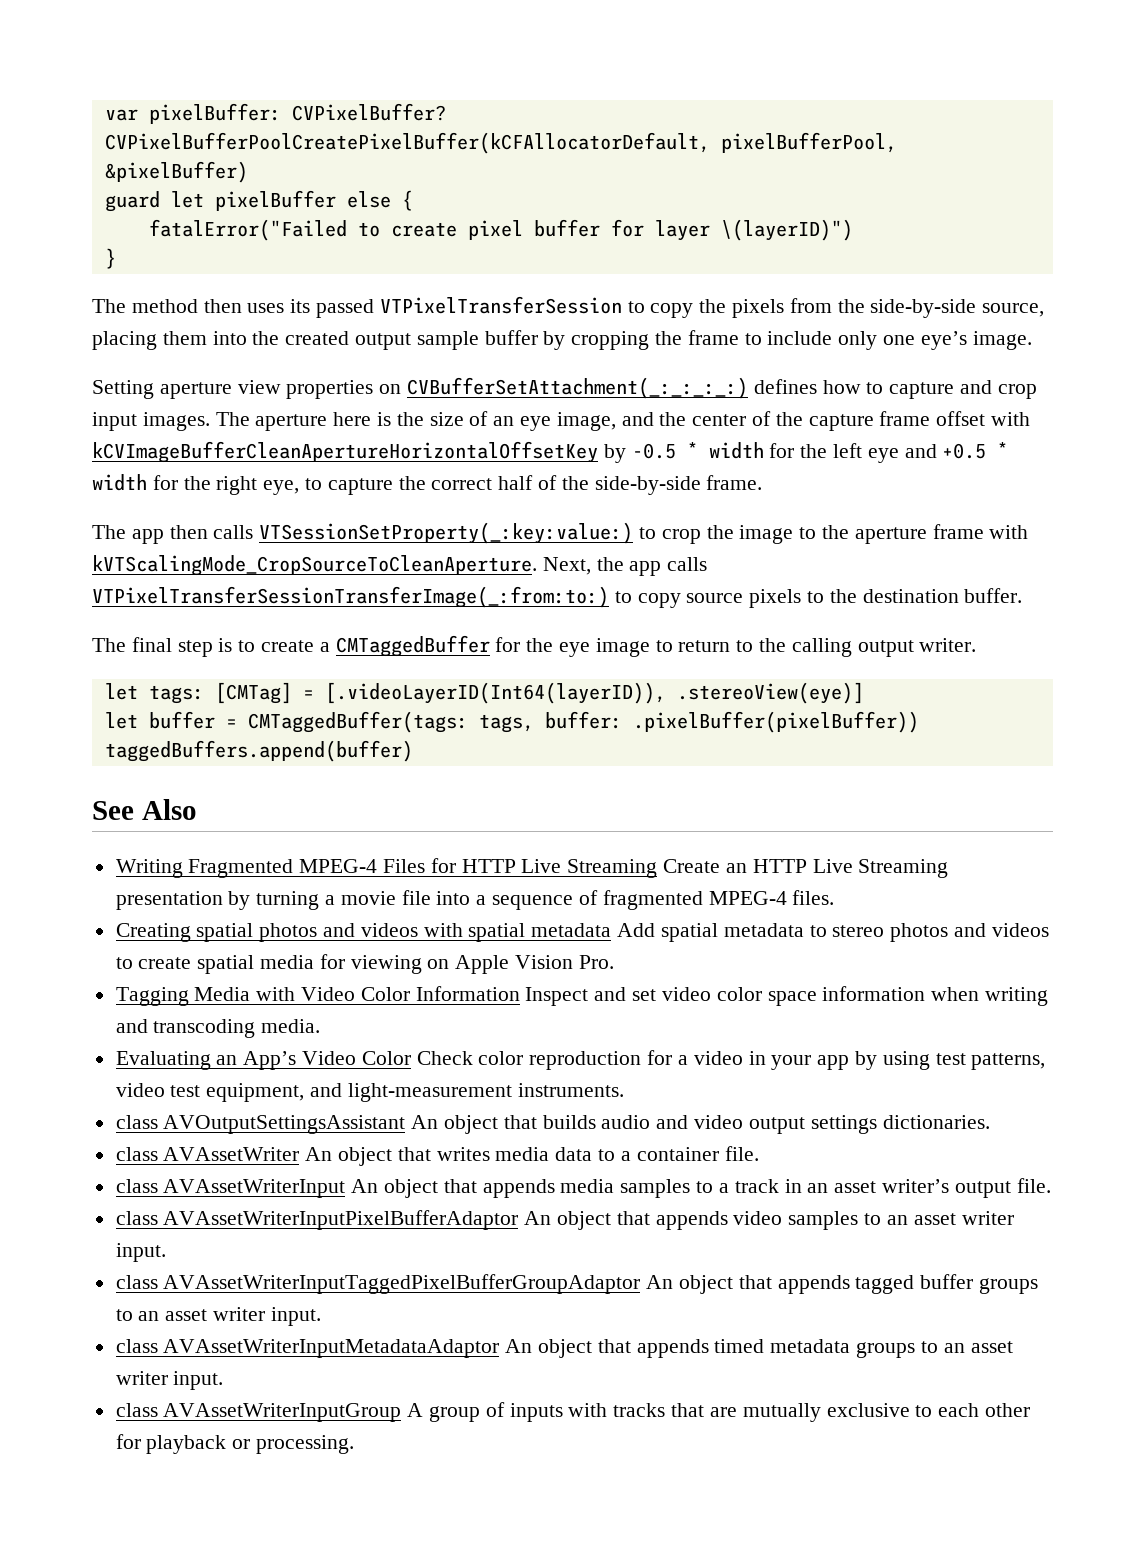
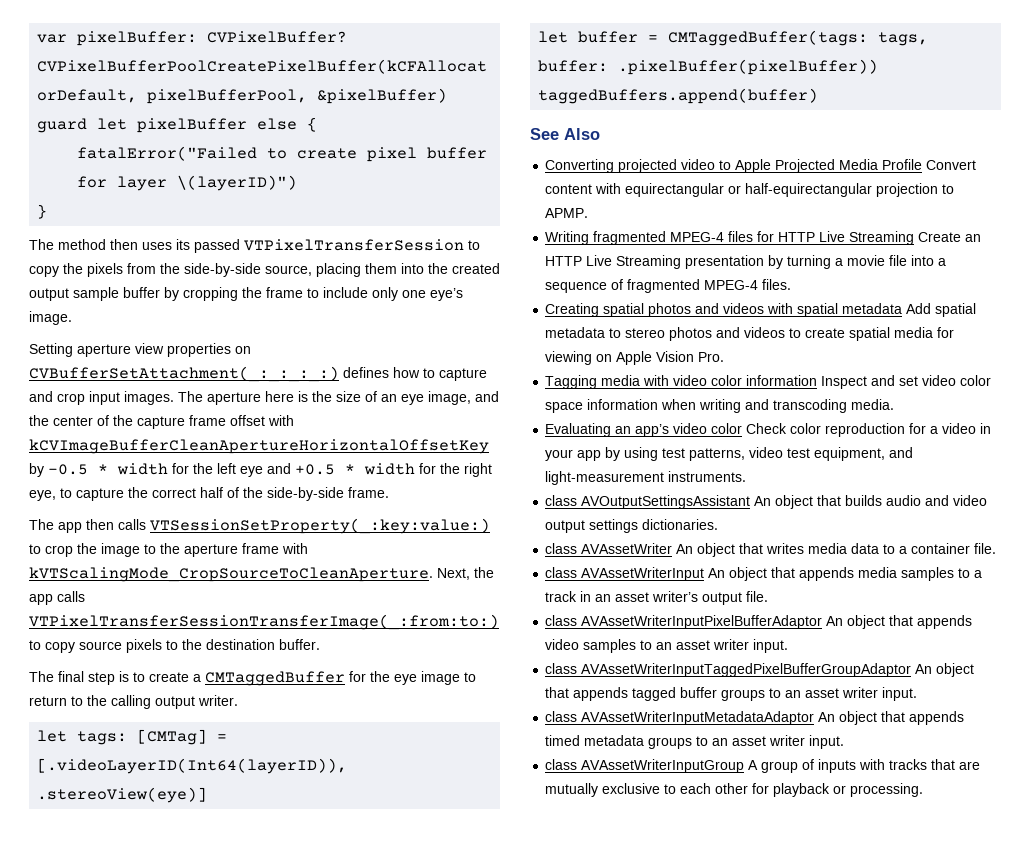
- Writing Fragmented MPEG-4 Files for HTTP Live Streaming Create an HTTP Live Streaming presentation by turning a movie file into a sequence of fragmented MPEG-4 files.
+ Converting projected video to Apple Projected Media Profile Convert content with equirectangular or half-equirectangular projection to APMP.
+ Writing fragmented MPEG-4 files for HTTP Live Streaming Create an HTTP Live Streaming presentation by turning a movie file into a sequence of fragmented MPEG-4 files.
- Tagging Media with Video Color Information Inspect and set video color space information when writing and transcoding media.
+ Tagging media with video color information Inspect and set video color space information when writing and transcoding media.
- Evaluating an App’s Video Color Check color reproduction for a video in your app by using test patterns, video test equipment, and light-measurement instruments.
+ Evaluating an app’s video color Check color reproduction for a video in your app by using test patterns, video test equipment, and light-measurement instruments.

